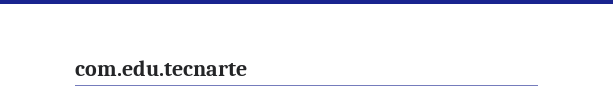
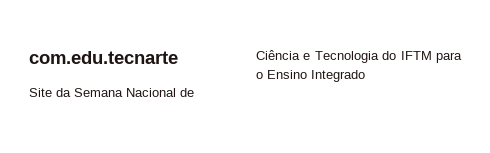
+ Site da Semana Nacional de Ciência e Tecnologia do IFTM para o Ensino Integrado

